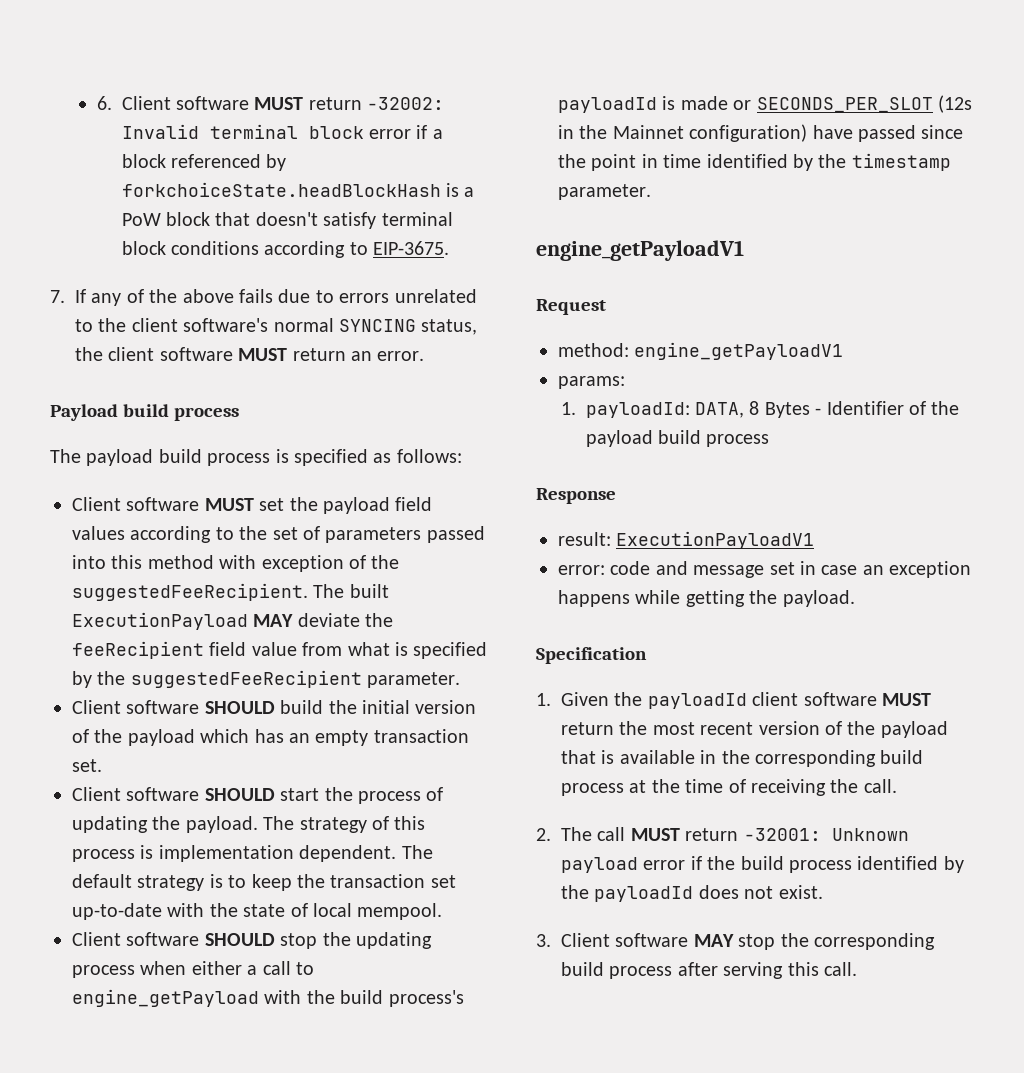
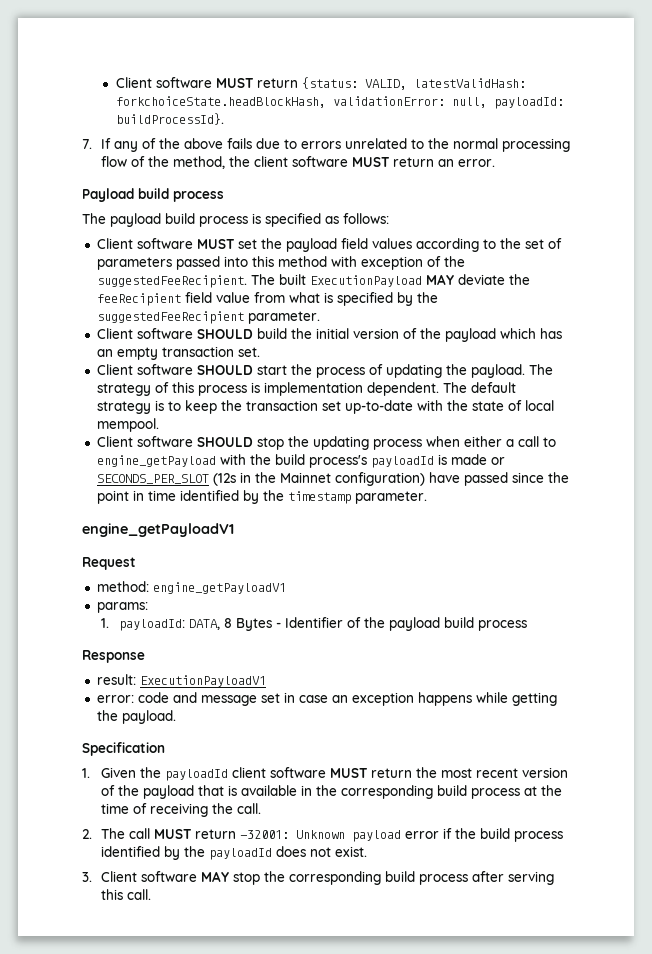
- 6. Client software MUST return -32002: Invalid terminal block error if a block referenced by forkchoiceState.headBlockHash is a PoW block that doesn't satisfy terminal block conditions according to EIP-3675.
+ Client software MUST return {status: VALID, latestValidHash: forkchoiceState.headBlockHash, validationError: null, payloadId: buildProcessId}.
- 7. If any of the above fails due to errors unrelated to the client software's normal SYNCING status, the client software MUST return an error.
+ 7. If any of the above fails due to errors unrelated to the normal processing flow of the method, the client software MUST return an error.

